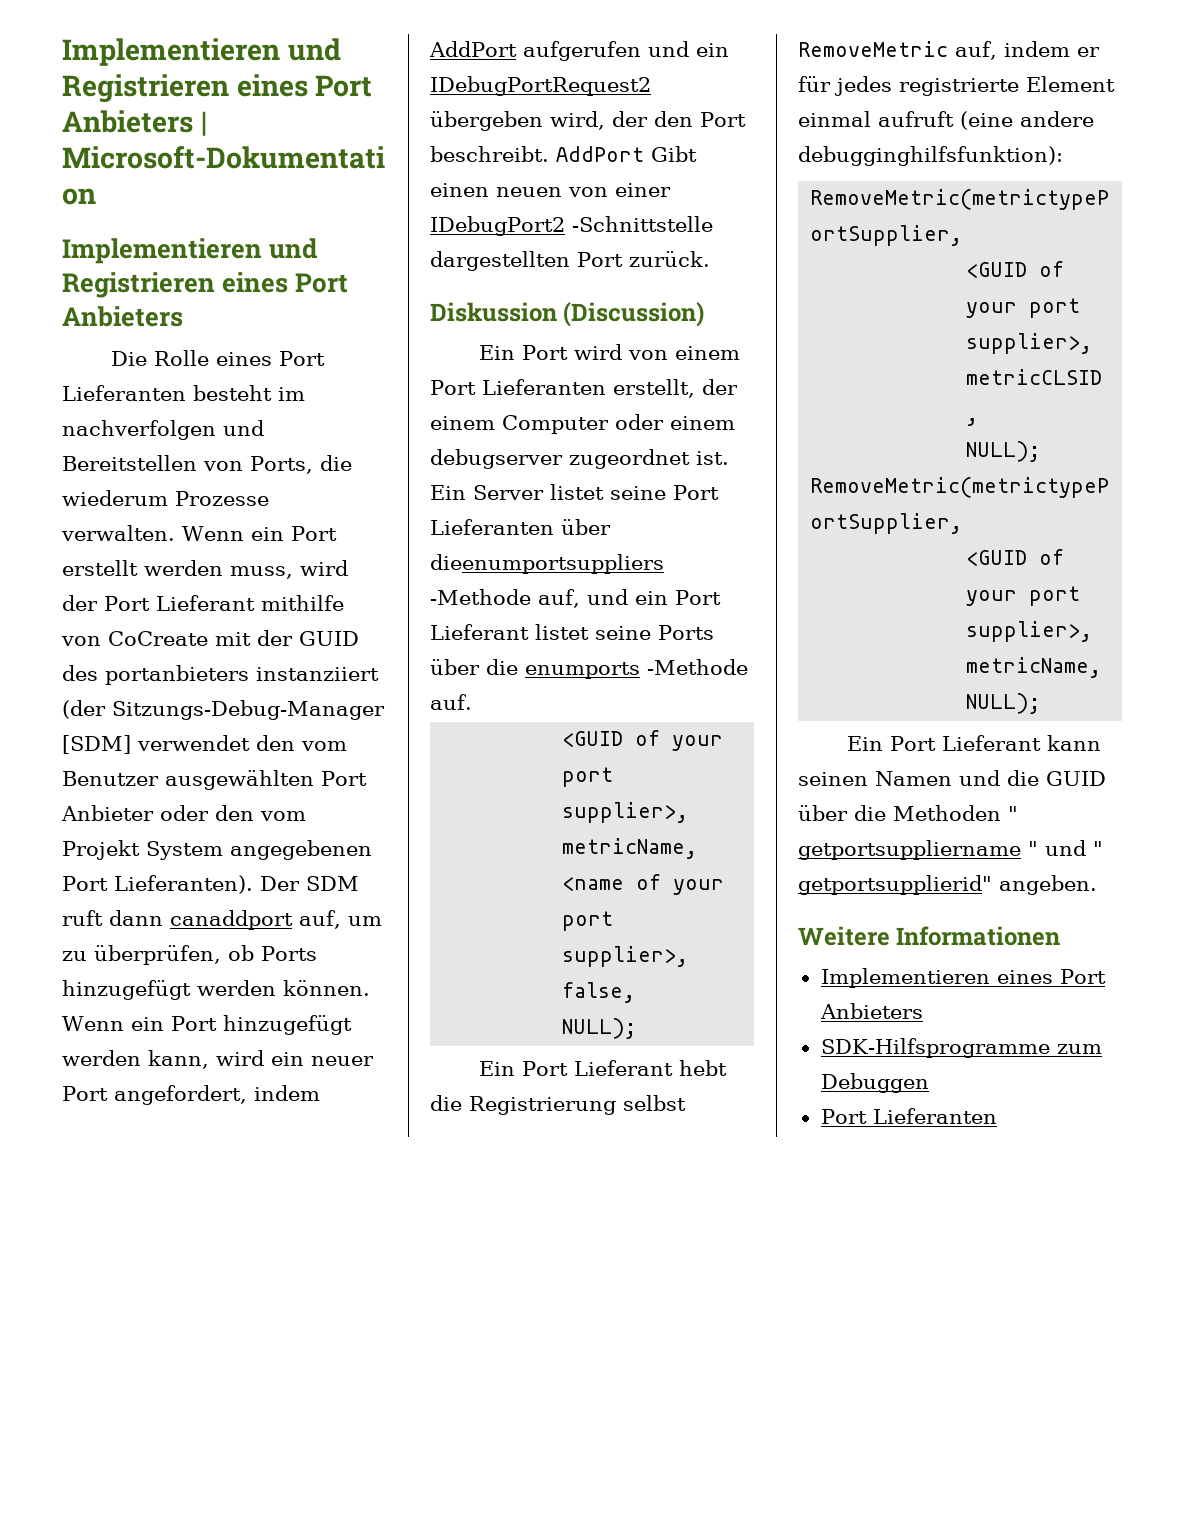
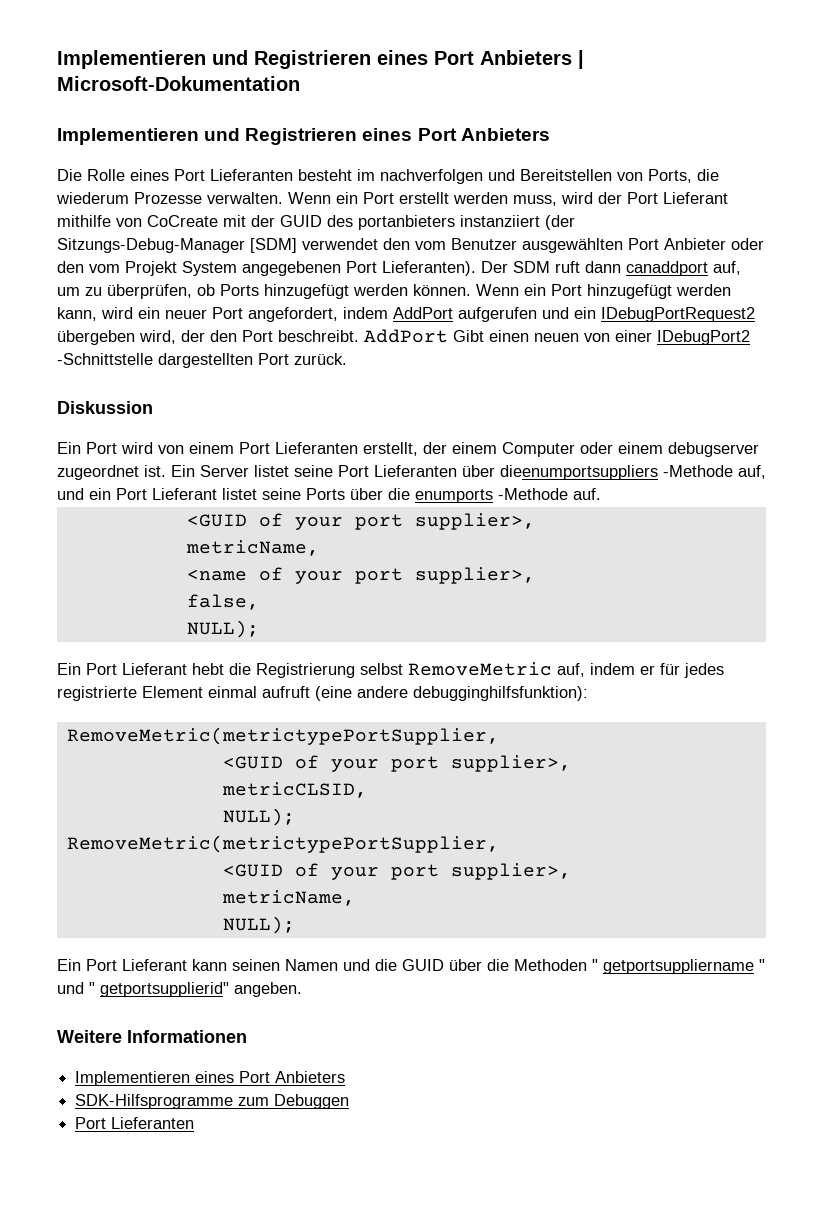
- Diskussion (Discussion)
+ Diskussion

